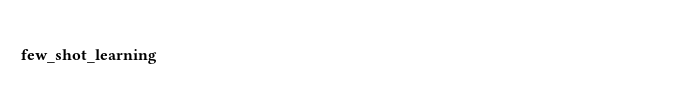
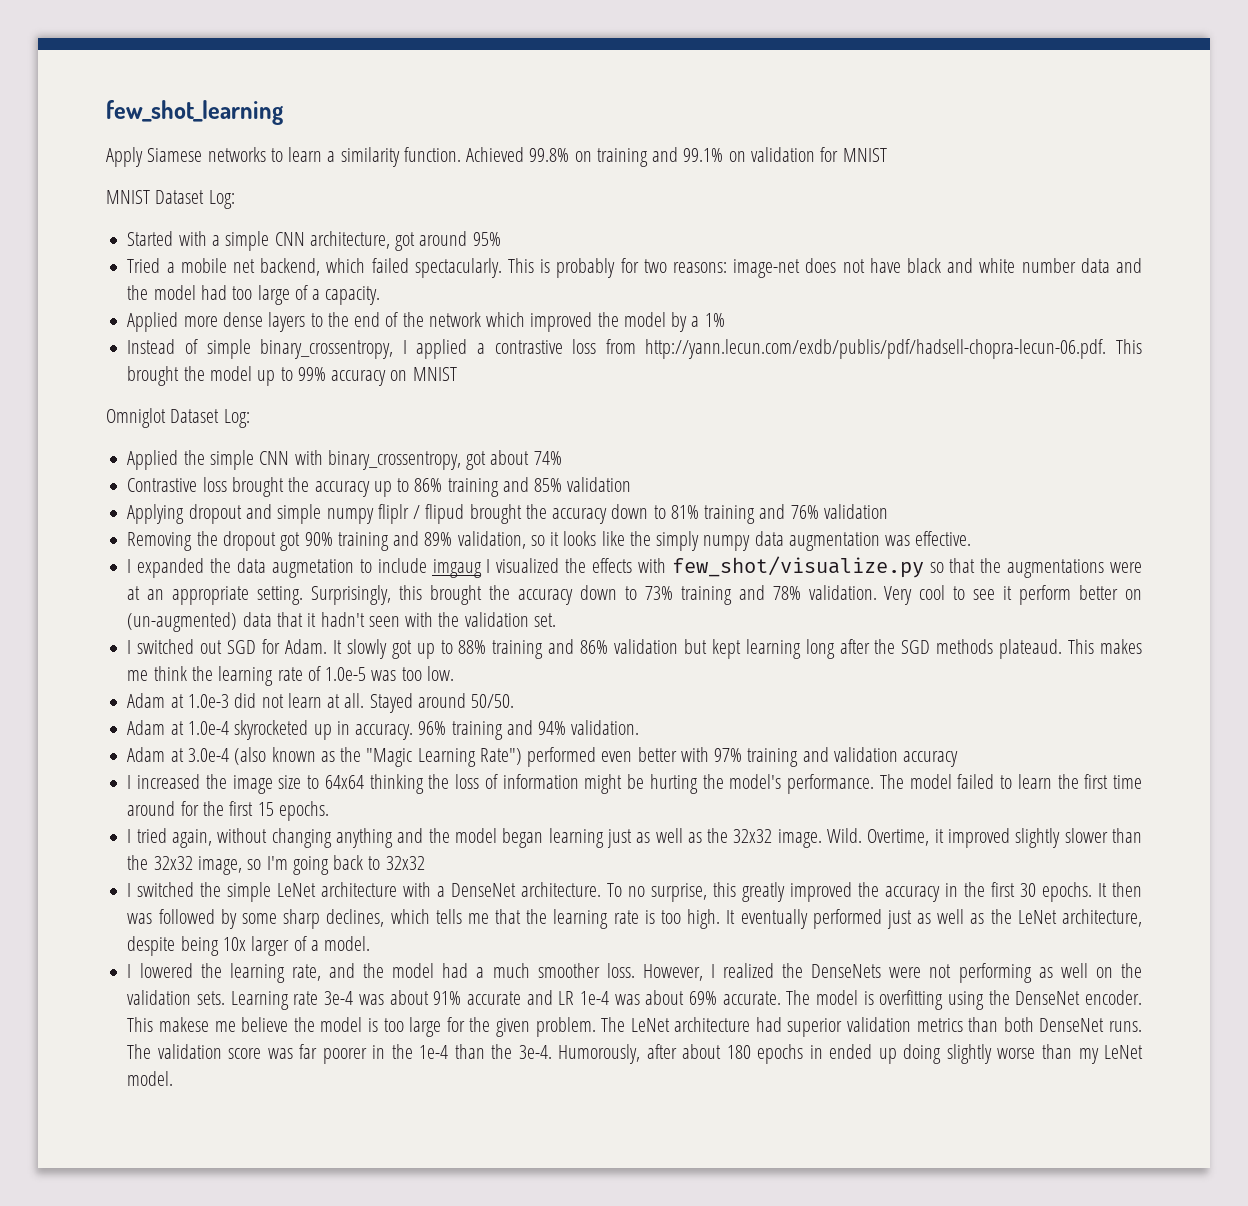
+ Apply Siamese networks to learn a similarity function. Achieved 99.8% on training and 99.1% on validation for MNIST
+ MNIST Dataset Log:
+ Started with a simple CNN architecture, got around 95%
+ Tried a mobile net backend, which failed spectacularly. This is probably for two reasons: image-net does not have black and white number data and the model had too large of a capacity.
+ Applied more dense layers to the end of the network which improved the model by a 1%
+ Instead of simple binary_crossentropy, I applied a contrastive loss from http://yann.lecun.com/exdb/publis/pdf/hadsell-chopra-lecun-06.pdf. This brought the model up to 99% accuracy on MNIST
+ Omniglot Dataset Log:
+ Applied the simple CNN with binary_crossentropy, got about 74%
+ Contrastive loss brought the accuracy up to 86% training and 85% validation
+ Applying dropout and simple numpy fliplr / flipud brought the accuracy down to 81% training and 76% validation
+ Removing the dropout got 90% training and 89% validation, so it looks like the simply numpy data augmentation was effective.
+ I expanded the data augmetation to include imgaug I visualized the effects with few_shot/visualize.py so that the augmentations were at an appropriate setting. Surprisingly, this brought the accuracy down to 73% training and 78% validation. Very cool to see it perform better on (un-augmented) data that it hadn't seen with the validation set.
+ I switched out SGD for Adam. It slowly got up to 88% training and 86% validation but kept learning long after the SGD methods plateaud. This makes me think the learning rate of 1.0e-5 was too low.
+ Adam at 1.0e-3 did not learn at all. Stayed around 50/50.
+ Adam at 1.0e-4 skyrocketed up in accuracy. 96% training and 94% validation.
+ Adam at 3.0e-4 (also known as the "Magic Learning Rate") performed even better with 97% training and validation accuracy
+ I increased the image size to 64x64 thinking the loss of information might be hurting the model's performance. The model failed to learn the first time around for the first 15 epochs.
+ I tried again, without changing anything and the model began learning just as well as the 32x32 image. Wild. Overtime, it improved slightly slower than the 32x32 image, so I'm going back to 32x32
+ I switched the simple LeNet architecture with a DenseNet architecture. To no surprise, this greatly improved the accuracy in the first 30 epochs. It then was followed by some sharp declines, which tells me that the learning rate is too high. It eventually performed just as well as the LeNet architecture, despite being 10x larger of a model.
+ I lowered the learning rate, and the model had a much smoother loss. However, I realized the DenseNets were not performing as well on the validation sets. Learning rate 3e-4 was about 91% accurate and LR 1e-4 was about 69% accurate. The model is overfitting using the DenseNet encoder. This makese me believe the model is too large for the given problem. The LeNet architecture had superior validation metrics than both DenseNet runs. The validation score was far poorer in the 1e-4 than the 3e-4. Humorously, after about 180 epochs in ended up doing slightly worse than my LeNet model.

